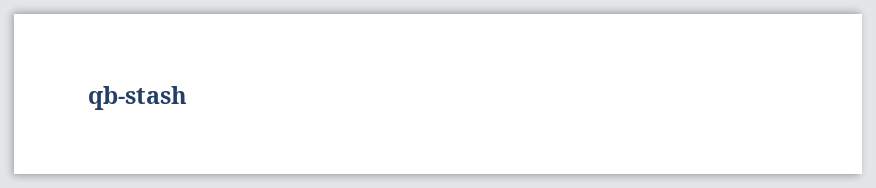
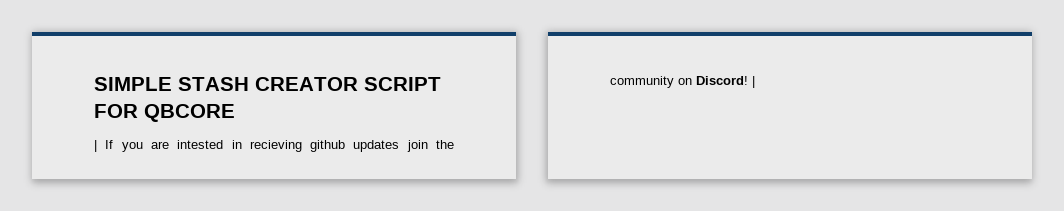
- qb-stash
+ SIMPLE STASH CREATOR SCRIPT FOR QBCORE
+ | If you are intested in recieving github updates join the community on Discord! |

